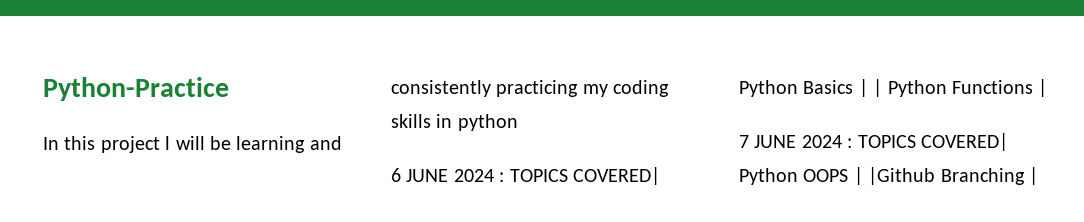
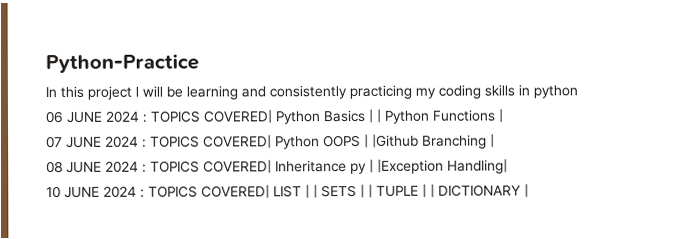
- 6 JUNE 2024 : TOPICS COVERED| Python Basics | | Python Functions |
+ 06 JUNE 2024 : TOPICS COVERED| Python Basics | | Python Functions |
- 7 JUNE 2024 : TOPICS COVERED| Python OOPS | |Github Branching |
+ 07 JUNE 2024 : TOPICS COVERED| Python OOPS | |Github Branching |
+ 08 JUNE 2024 : TOPICS COVERED| Inheritance py | |Exception Handling|
+ 10 JUNE 2024 : TOPICS COVERED| LIST | | SETS | | TUPLE | | DICTIONARY |

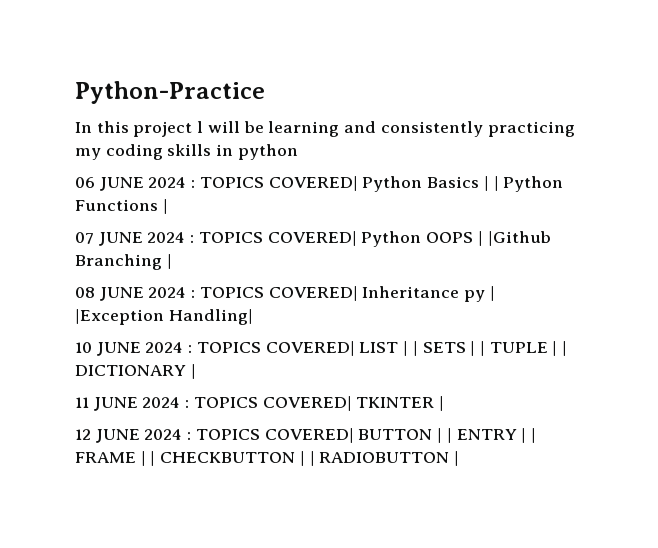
+ 11 JUNE 2024 : TOPICS COVERED| TKINTER |
+ 12 JUNE 2024 : TOPICS COVERED| BUTTON | | ENTRY | | FRAME | | CHECKBUTTON | | RADIOBUTTON |

